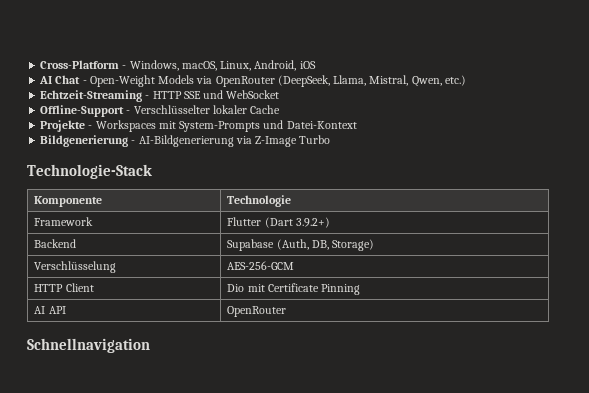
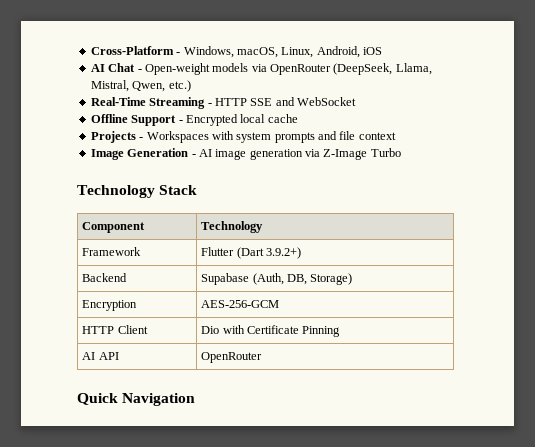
- AI Chat - Open-Weight Models via OpenRouter (DeepSeek, Llama, Mistral, Qwen, etc.)
+ AI Chat - Open-weight models via OpenRouter (DeepSeek, Llama, Mistral, Qwen, etc.)
- Echtzeit-Streaming - HTTP SSE und WebSocket
+ Real-Time Streaming - HTTP SSE and WebSocket
- Offline-Support - Verschlüsselter lokaler Cache
- Projekte - Workspaces mit System-Prompts und Datei-Kontext
- Bildgenerierung - AI-Bildgenerierung via Z-Image Turbo
+ Offline Support - Encrypted local cache
+ Projects - Workspaces with system prompts and file context
+ Image Generation - AI image generation via Z-Image Turbo
- Technologie-Stack
- Komponente | Technologie
+ Technology Stack
+ Component | Technology
- Verschlüsselung | AES-256-GCM
+ Encryption | AES-256-GCM
- HTTP Client | Dio mit Certificate Pinning
+ HTTP Client | Dio with Certificate Pinning
- Schnellnavigation
+ Quick Navigation

